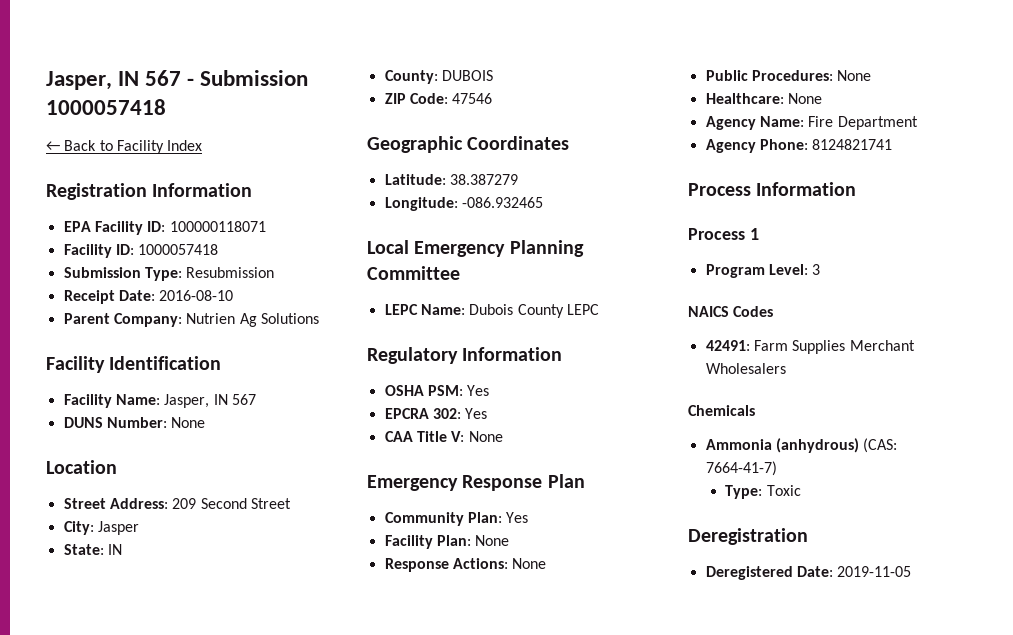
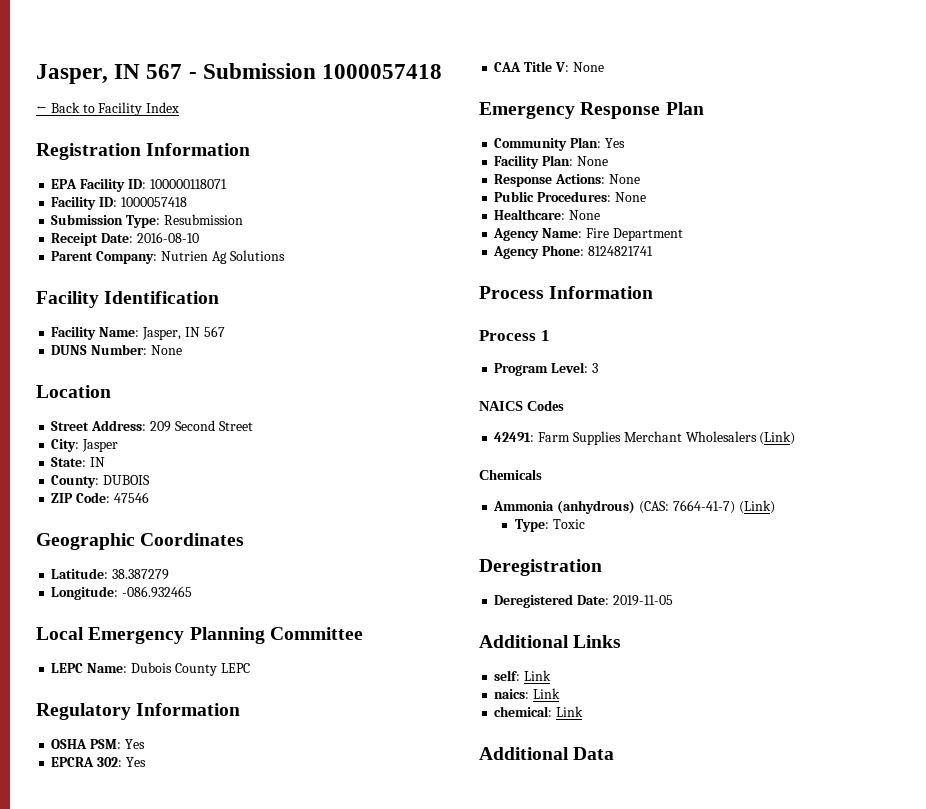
- 42491: Farm Supplies Merchant Wholesalers
+ 42491: Farm Supplies Merchant Wholesalers (Link)
- Ammonia (anhydrous) (CAS: 7664-41-7)
+ Ammonia (anhydrous) (CAS: 7664-41-7) (Link)
+ Additional Links
+ self: Link
+ naics: Link
+ chemical: Link
+ Additional Data

